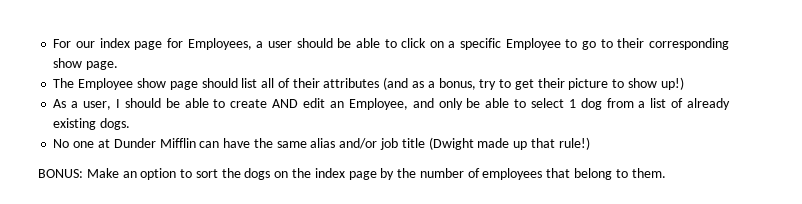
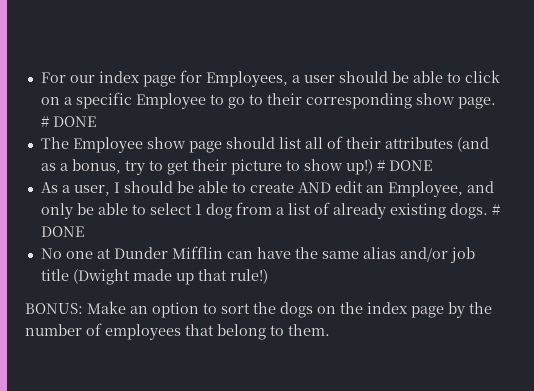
- For our index page for Employees, a user should be able to click on a specific Employee to go to their corresponding show page.
+ For our index page for Employees, a user should be able to click on a specific Employee to go to their corresponding show page. # DONE
- The Employee show page should list all of their attributes (and as a bonus, try to get their picture to show up!)
+ The Employee show page should list all of their attributes (and as a bonus, try to get their picture to show up!) # DONE
- As a user, I should be able to create AND edit an Employee, and only be able to select 1 dog from a list of already existing dogs.
+ As a user, I should be able to create AND edit an Employee, and only be able to select 1 dog from a list of already existing dogs. # DONE

